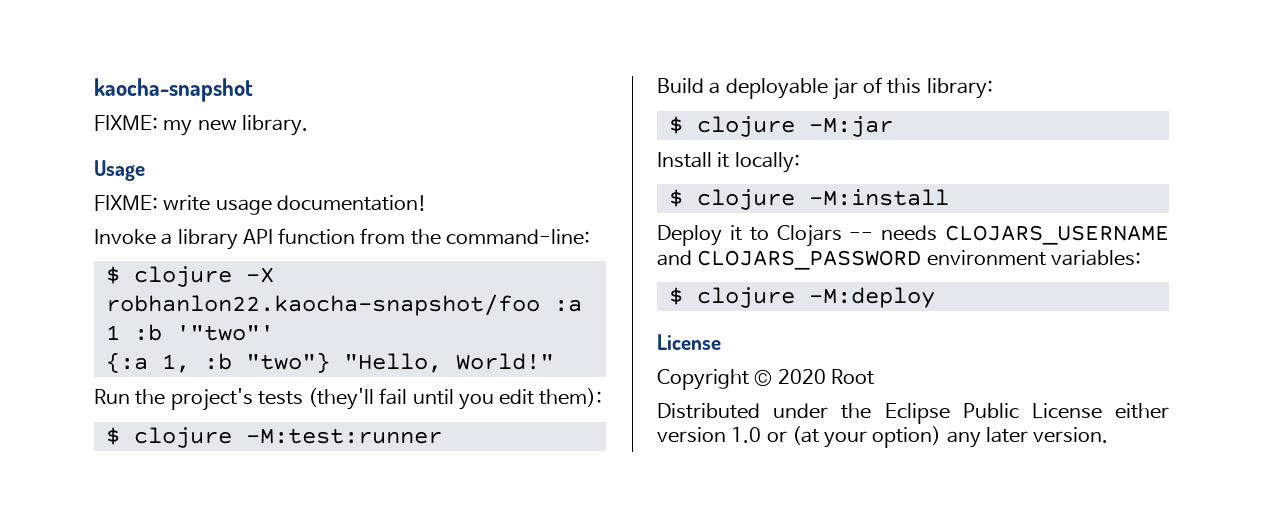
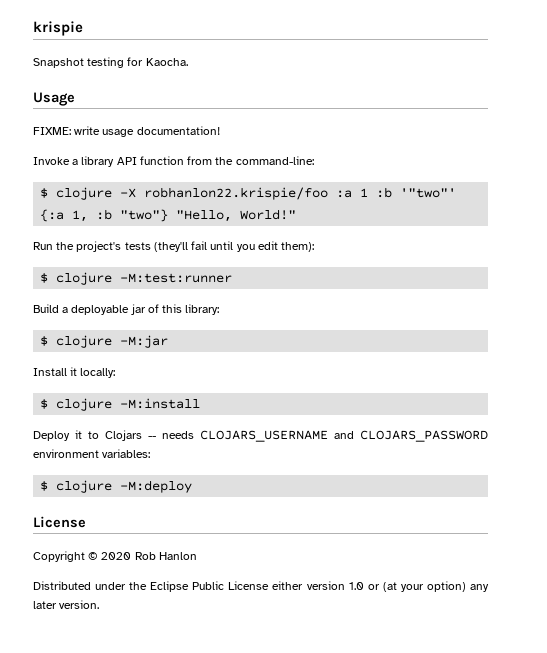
- kaocha-snapshot
- FIXME: my new library.
+ krispie
+ Snapshot testing for Kaocha.
- $ clojure -X robhanlon22.kaocha-snapshot/foo :a 1 :b '"two"'
+ $ clojure -X robhanlon22.krispie/foo :a 1 :b '"two"'
- Copyright © 2020 Root
+ Copyright © 2020 Rob Hanlon

